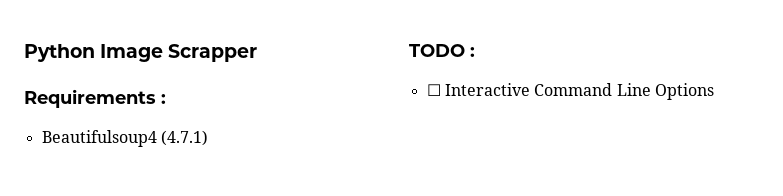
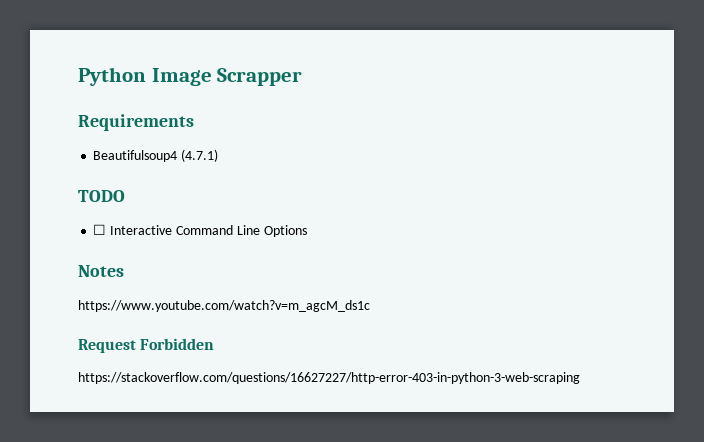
- Requirements :
+ Requirements
- TODO :
+ TODO
+ Notes
+ https://www.youtube.com/watch?v=m_agcM_ds1c
+ Request Forbidden
+ https://stackoverflow.com/questions/16627227/http-error-403-in-python-3-web-scraping

